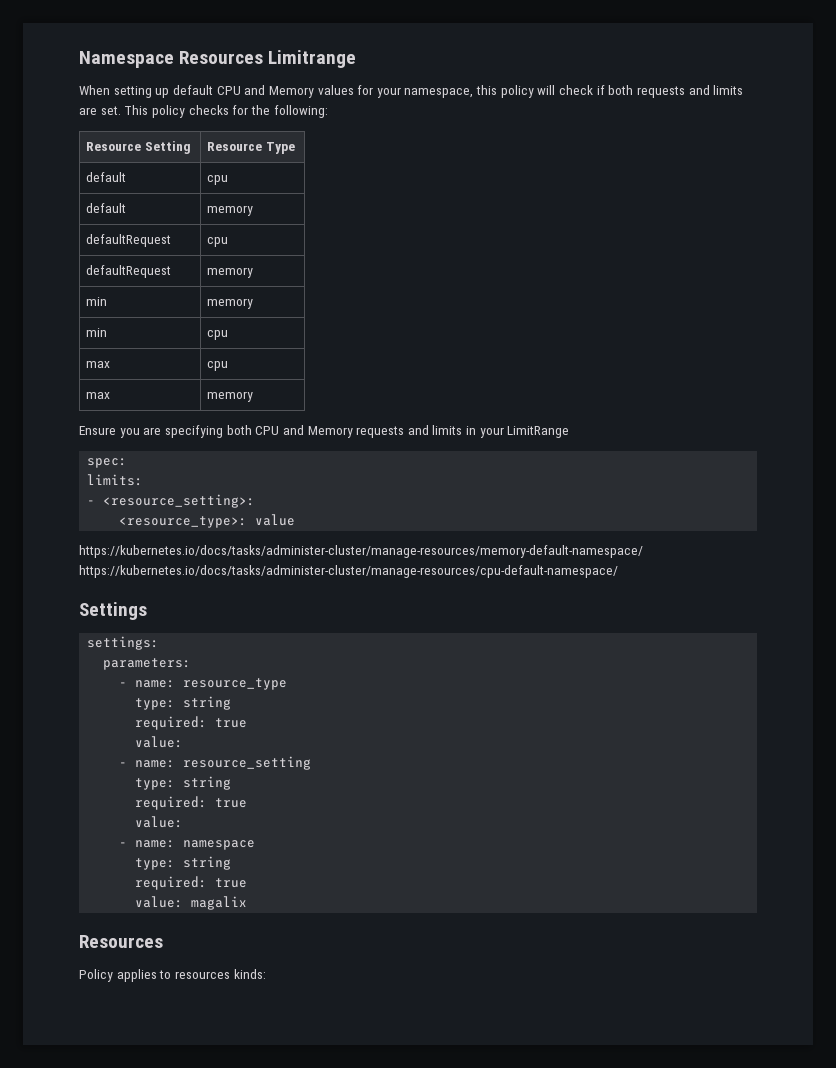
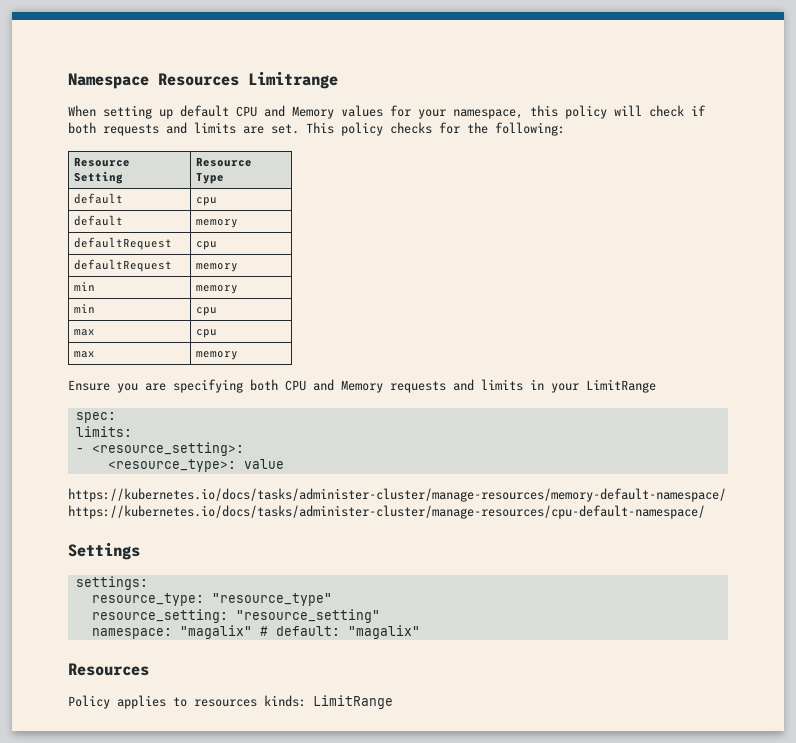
- parameters:
- - name: resource_type
- type: string
- required: true
- value:
- - name: resource_setting
- type: string
- required: true
- value:
- - name: namespace
- type: string
- required: true
- value: magalix
+ resource_type: "resource_type"
+ resource_setting: "resource_setting"
+ namespace: "magalix" # default: "magalix"
- Policy applies to resources kinds:
+ Policy applies to resources kinds: LimitRange

